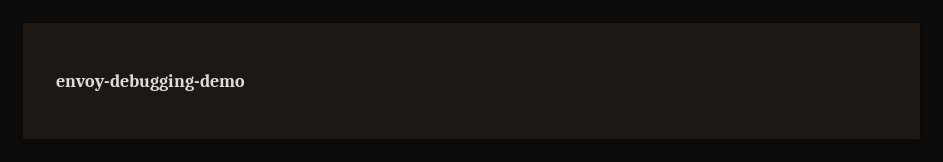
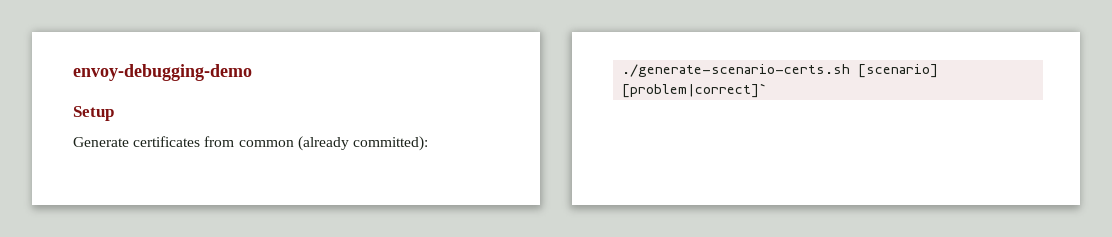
+ Setup
+ Generate certificates from common (already committed):
+ ./generate-scenario-certs.sh [scenario] [problem|correct]`

